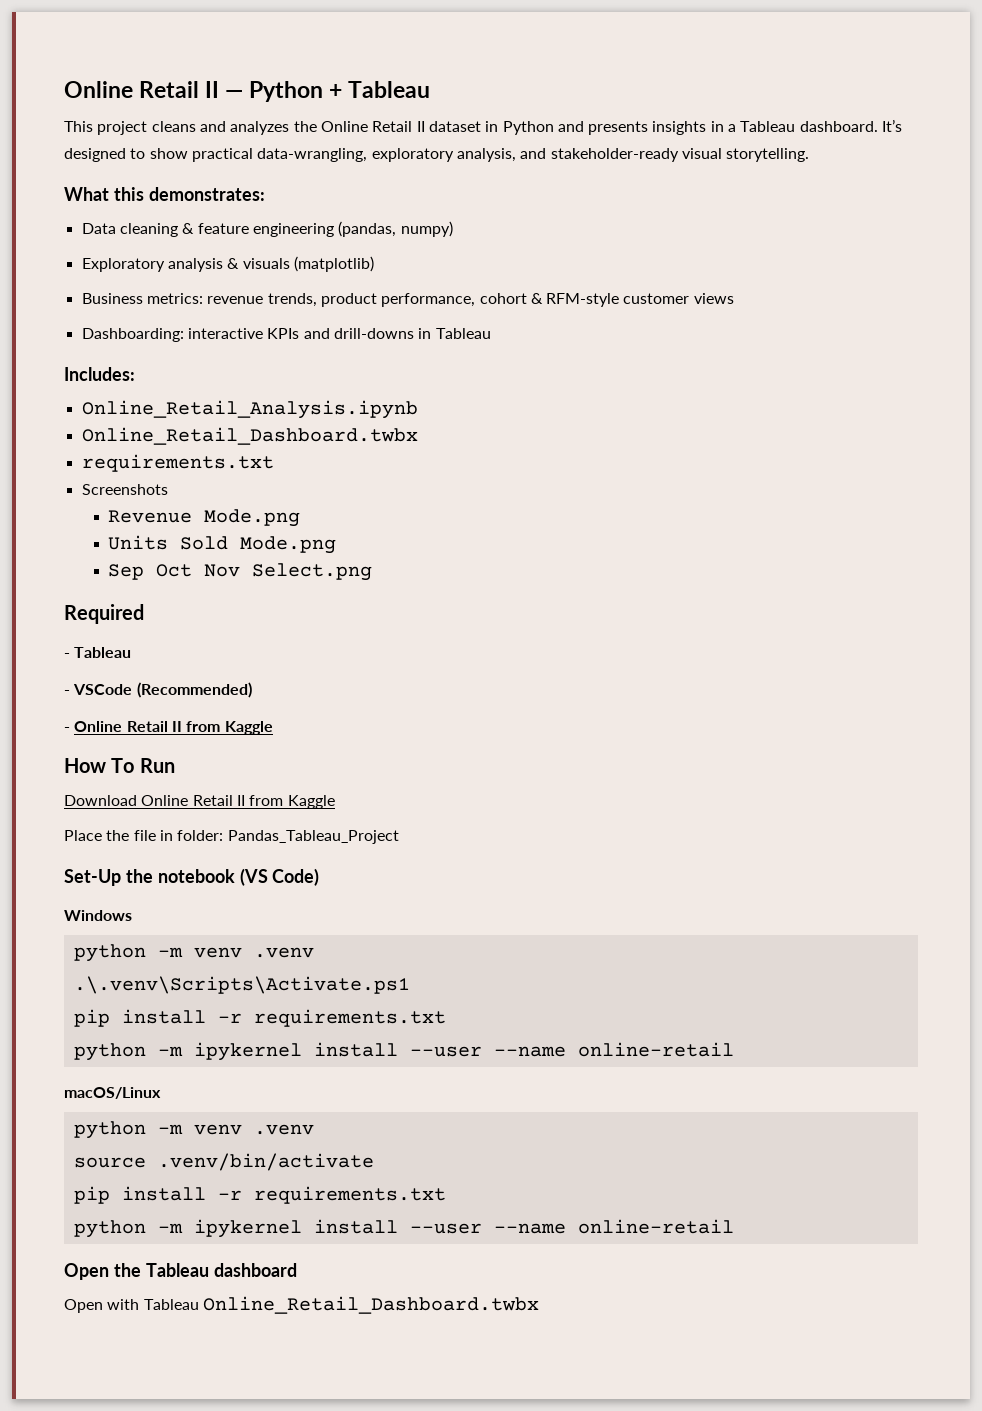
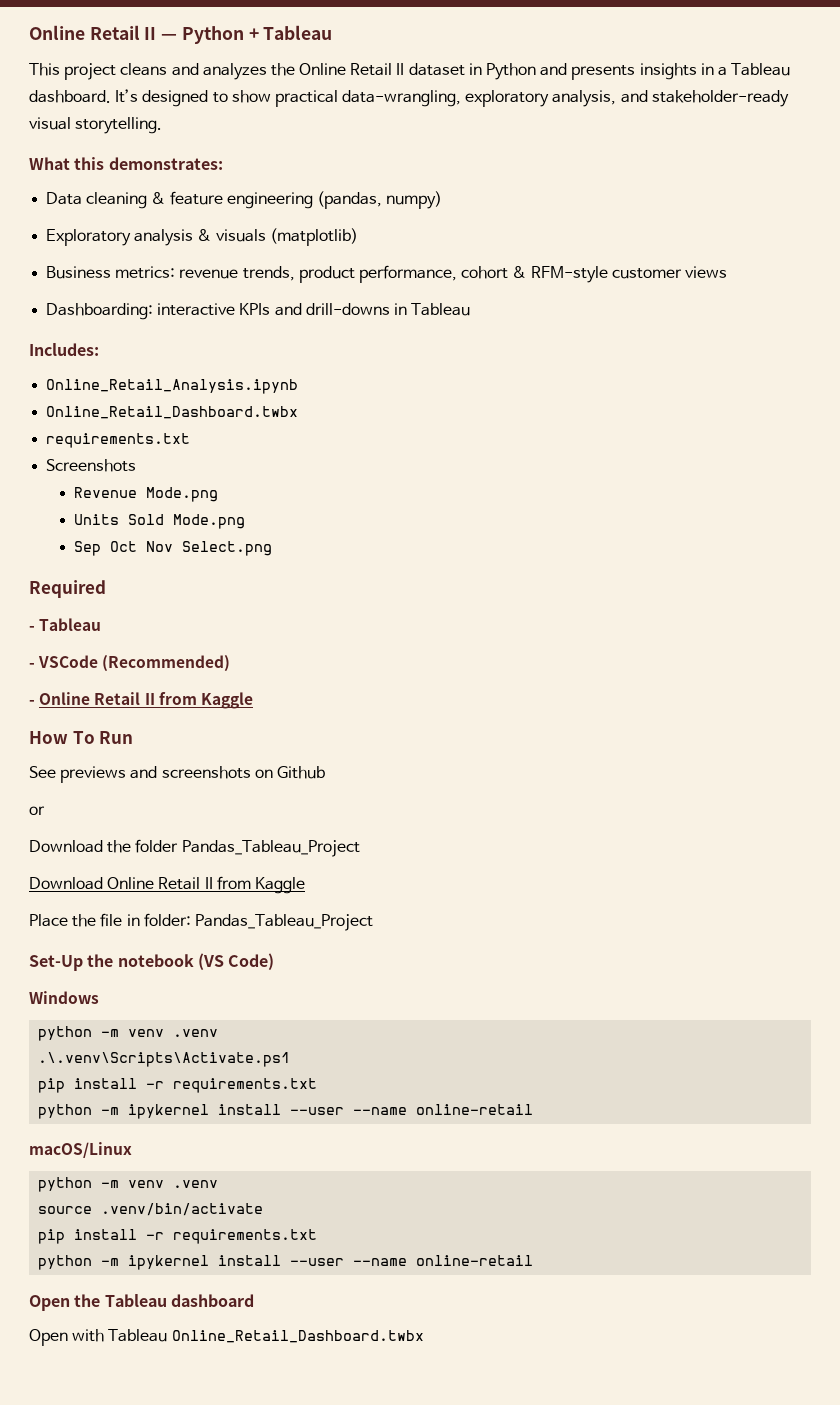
+ See previews and screenshots on Github
+ or
+ Download the folder Pandas_Tableau_Project

